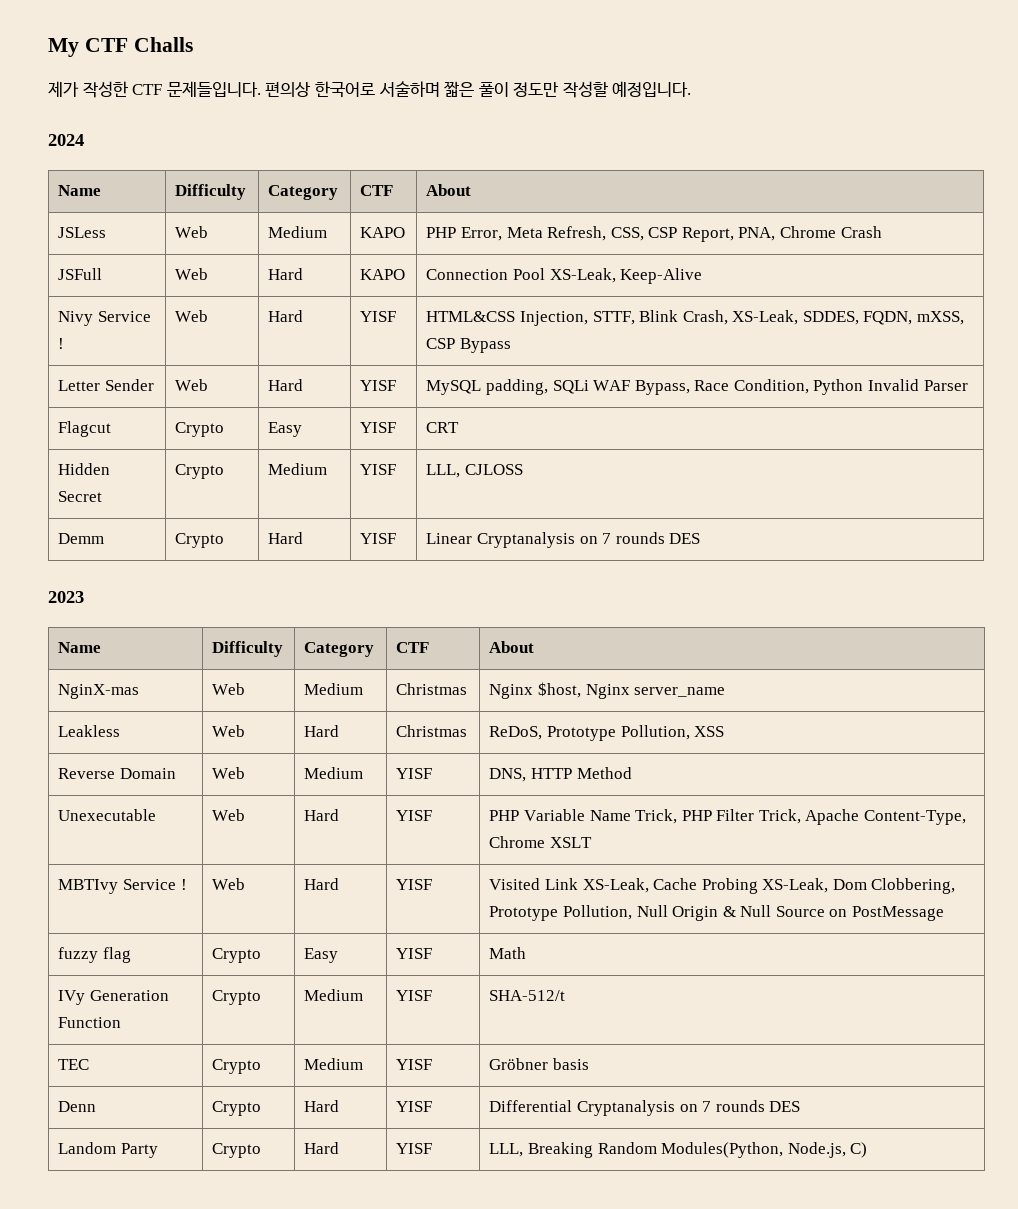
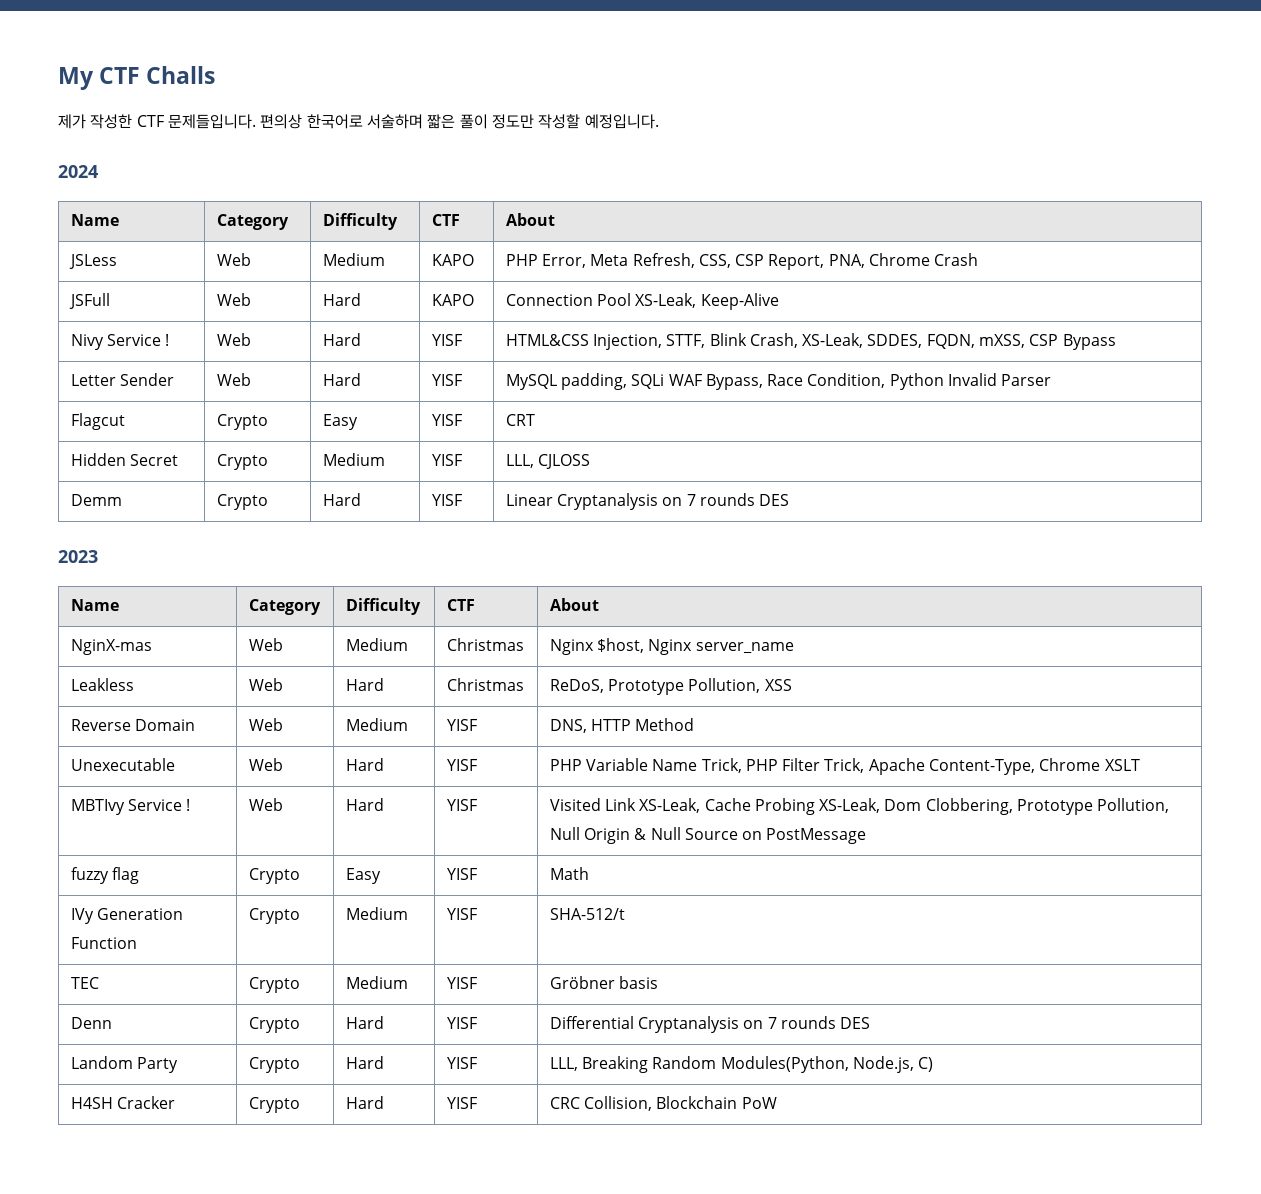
  2024
- Name | Difficulty | Category | CTF | About
+ Name | Category | Difficulty | CTF | About
  2023
- Name | Difficulty | Category | CTF | About
+ Name | Category | Difficulty | CTF | About
+ H4SH Cracker | Crypto | Hard | YISF | CRC Collision, Blockchain PoW

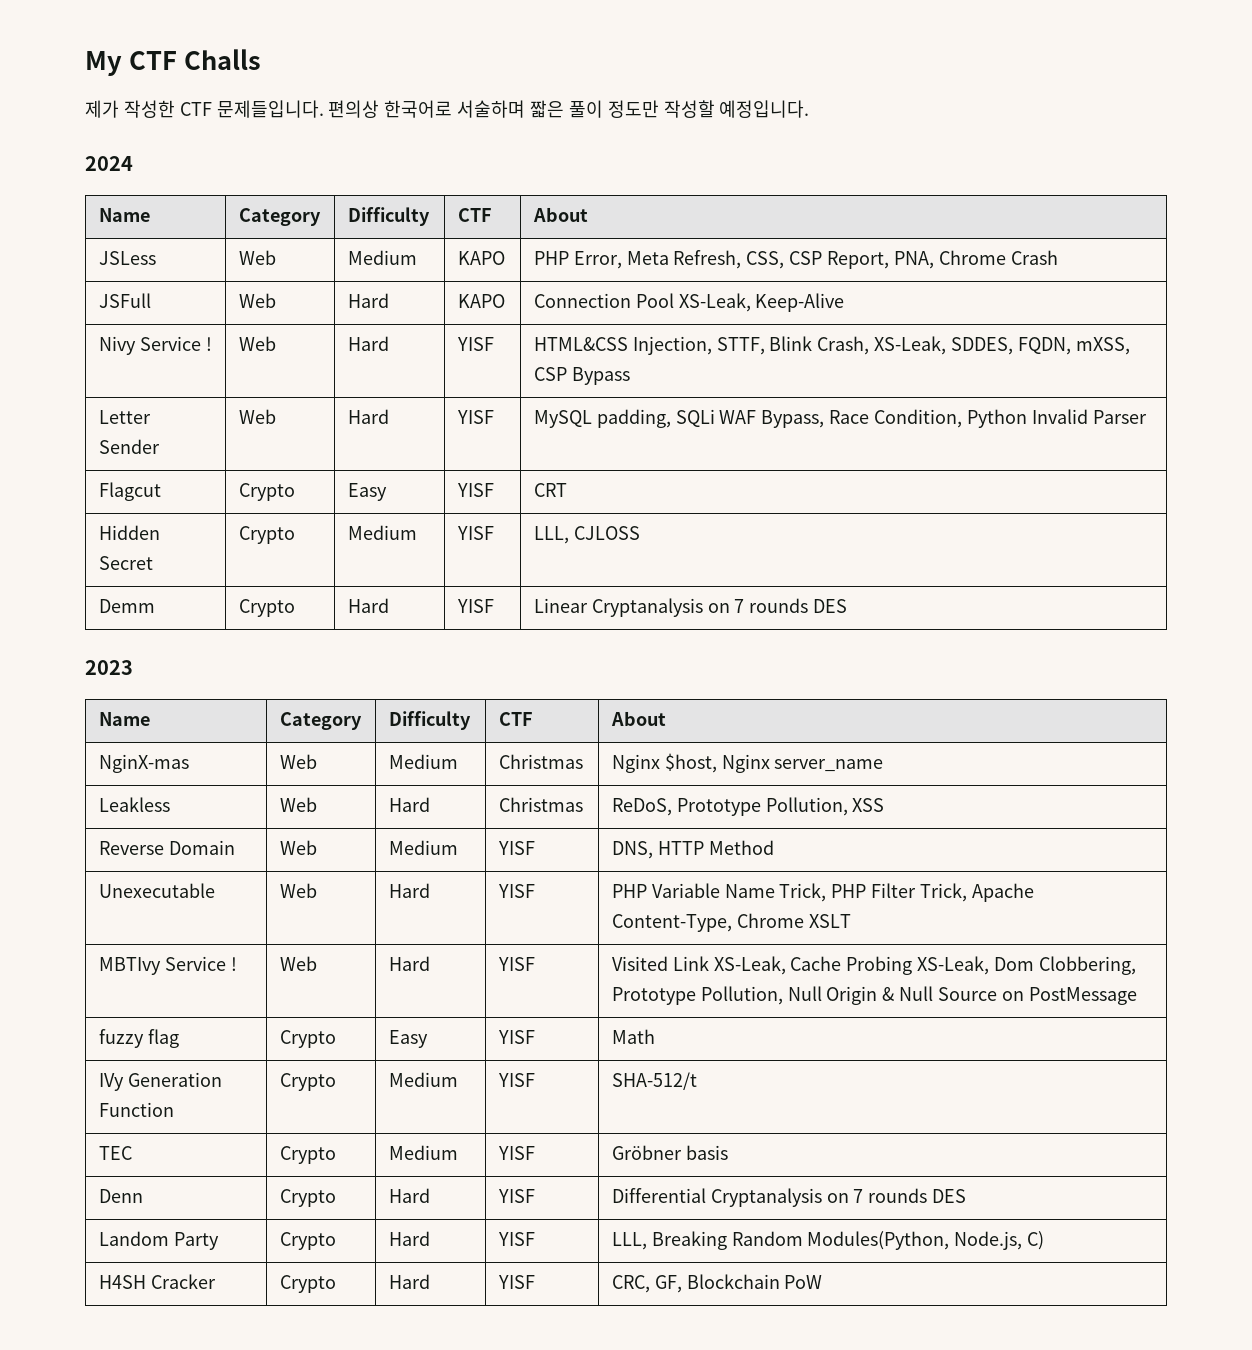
- H4SH Cracker | Crypto | Hard | YISF | CRC Collision, Blockchain PoW
+ H4SH Cracker | Crypto | Hard | YISF | CRC, GF, Blockchain PoW

